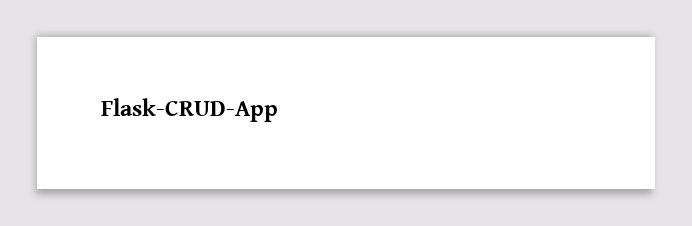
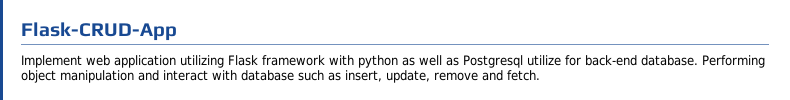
+ Implement web application utilizing Flask framework with python as well as Postgresql utilize for back-end database. Performing object manipulation and interact with database such as insert, update, remove and fetch.

